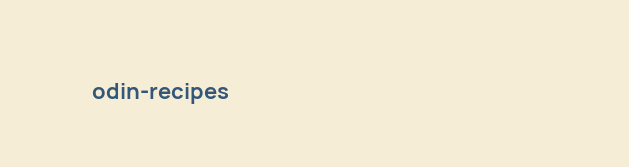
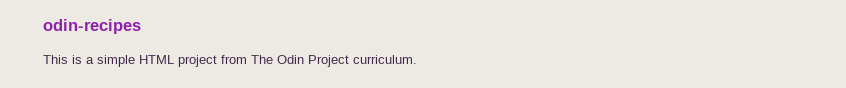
+ This is a simple HTML project from The Odin Project curriculum.

